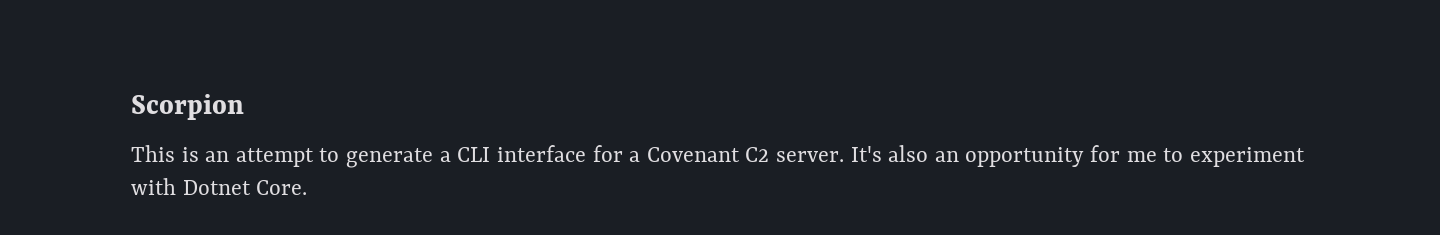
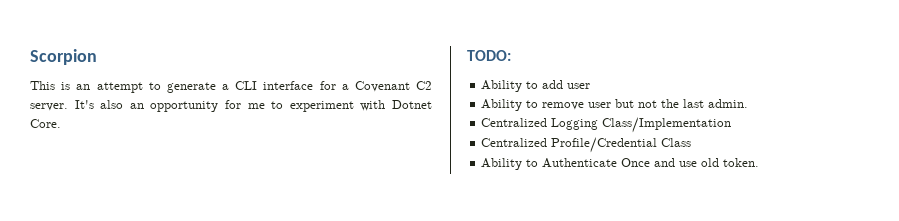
+ TODO:
+ Ability to add user
+ Ability to remove user but not the last admin.
+ Centralized Logging Class/Implementation
+ Centralized Profile/Credential Class
+ Ability to Authenticate Once and use old token.

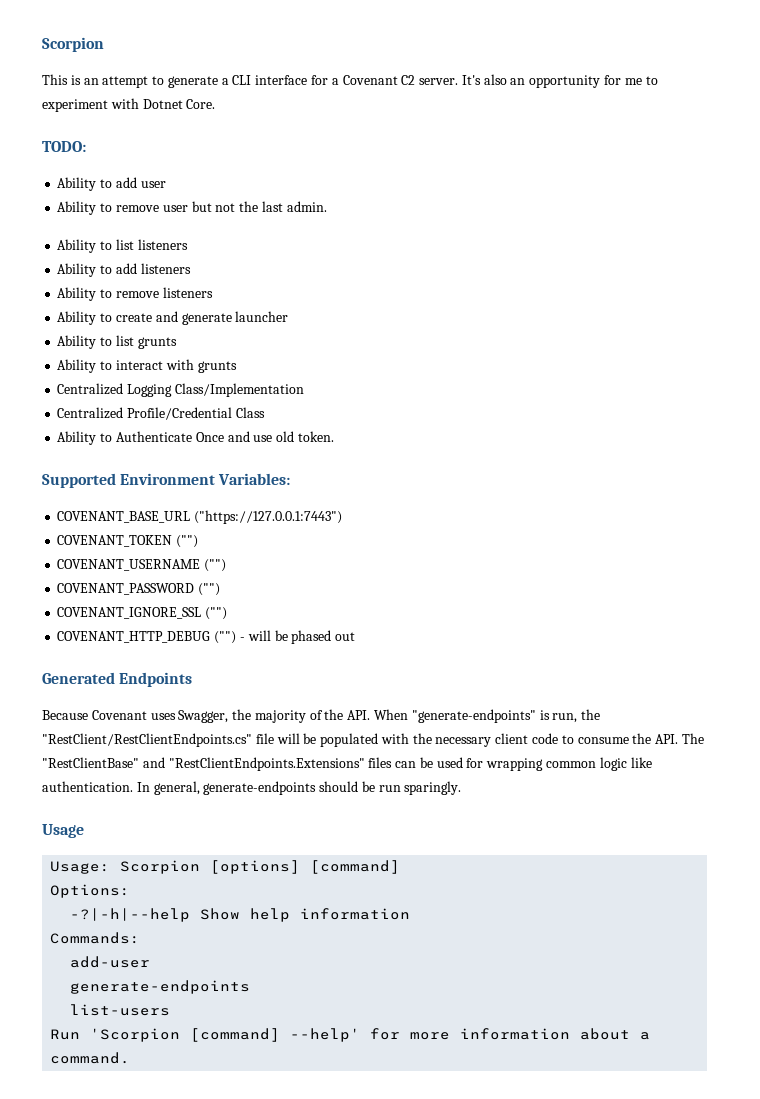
+ Ability to list listeners
+ Ability to add listeners
+ Ability to remove listeners
+ Ability to create and generate launcher
+ Ability to list grunts
+ Ability to interact with grunts
+ Supported Environment Variables:
+ COVENANT_BASE_URL ("https://127.0.0.1:7443")
+ COVENANT_TOKEN ("")
+ COVENANT_USERNAME ("")
+ COVENANT_PASSWORD ("")
+ COVENANT_IGNORE_SSL ("")
+ COVENANT_HTTP_DEBUG ("") - will be phased out
+ Generated Endpoints
+ Because Covenant uses Swagger, the majority of the API. When "generate-endpoints" is run, the "RestClient/RestClientEndpoints.cs" file will be populated with the necessary client code to consume the API. The "RestClientBase" and "RestClientEndpoints.Extensions" files can be used for wrapping common logic like authentication. In general, generate-endpoints should be run sparingly.
+ Usage
+ Usage: Scorpion [options] [command]
+ Options:
+ -?|-h|--help Show help information
+ Commands:
+ add-user
+ generate-endpoints
+ list-users
+ Run 'Scorpion [command] --help' for more information about a command.

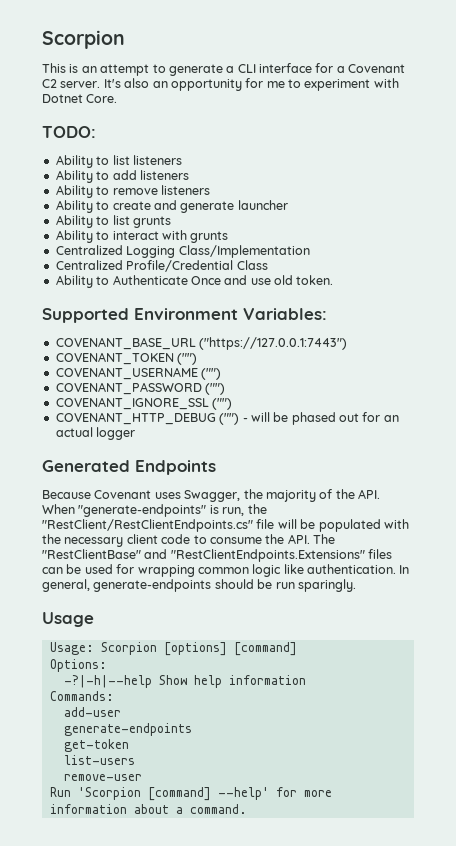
- Ability to add user
- Ability to remove user but not the last admin.
- COVENANT_HTTP_DEBUG ("") - will be phased out
+ COVENANT_HTTP_DEBUG ("") - will be phased out for an actual logger
+ get-token
+ remove-user

